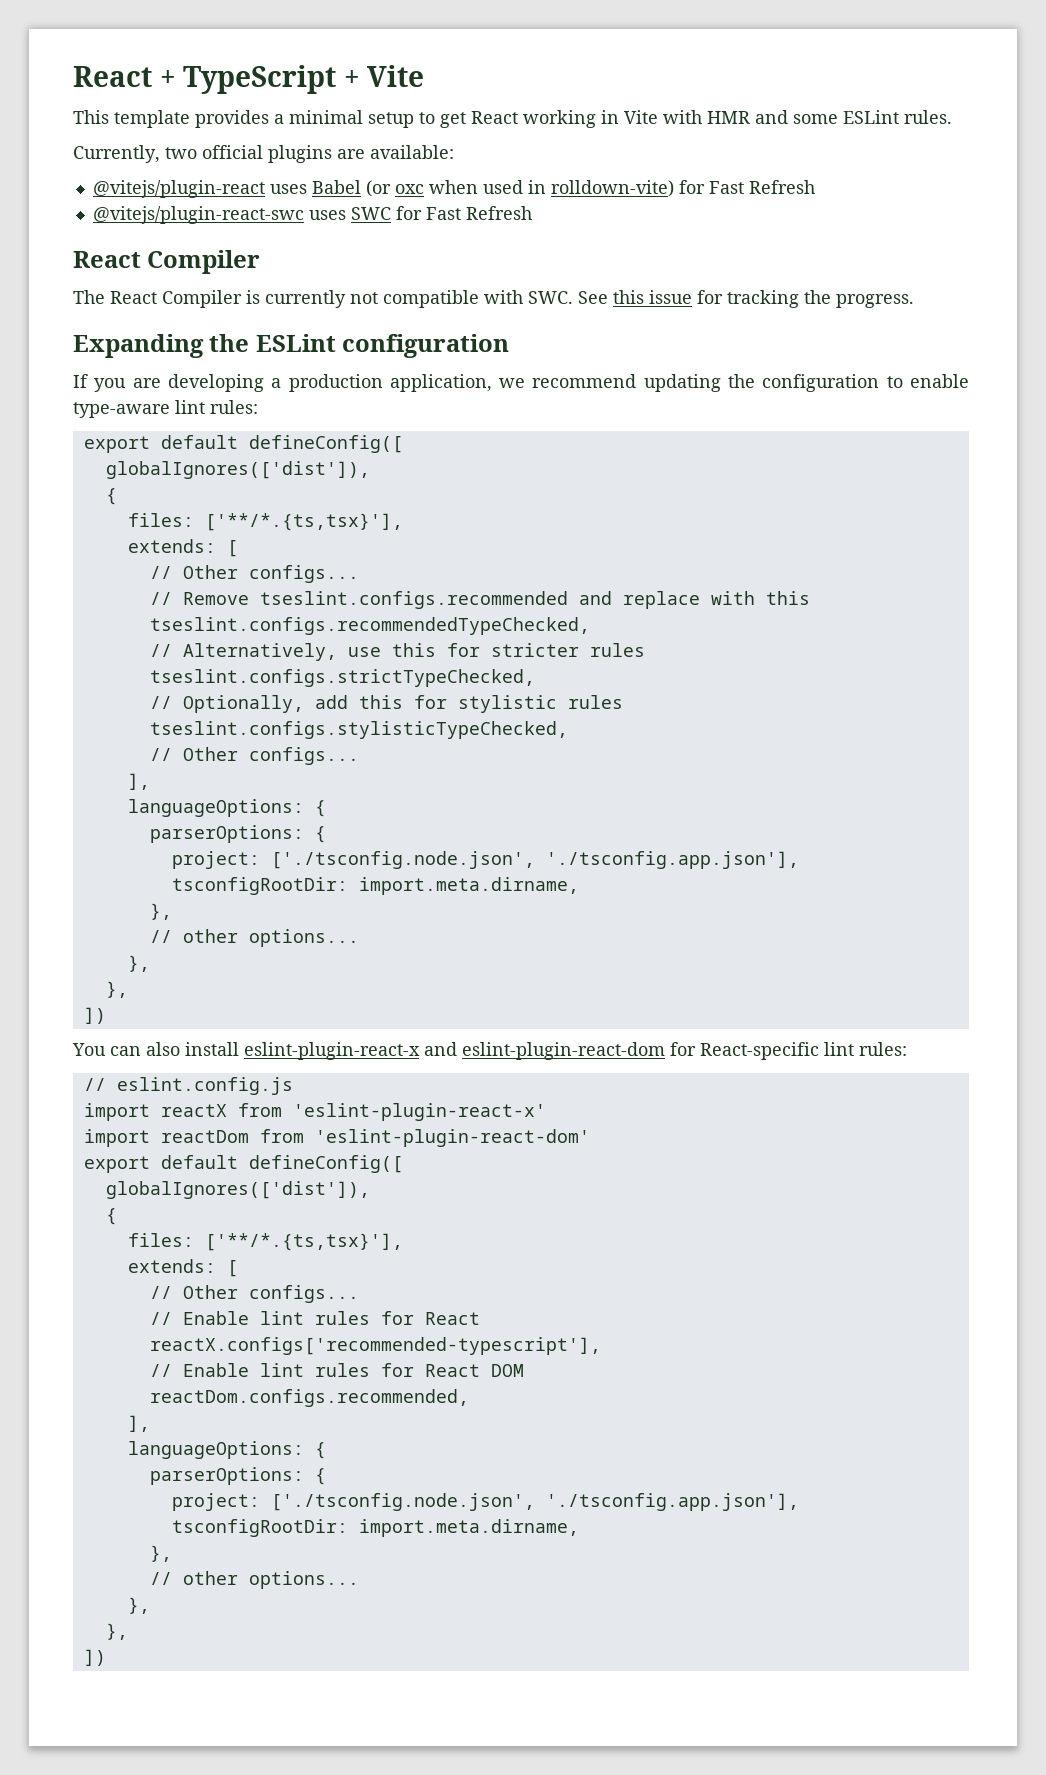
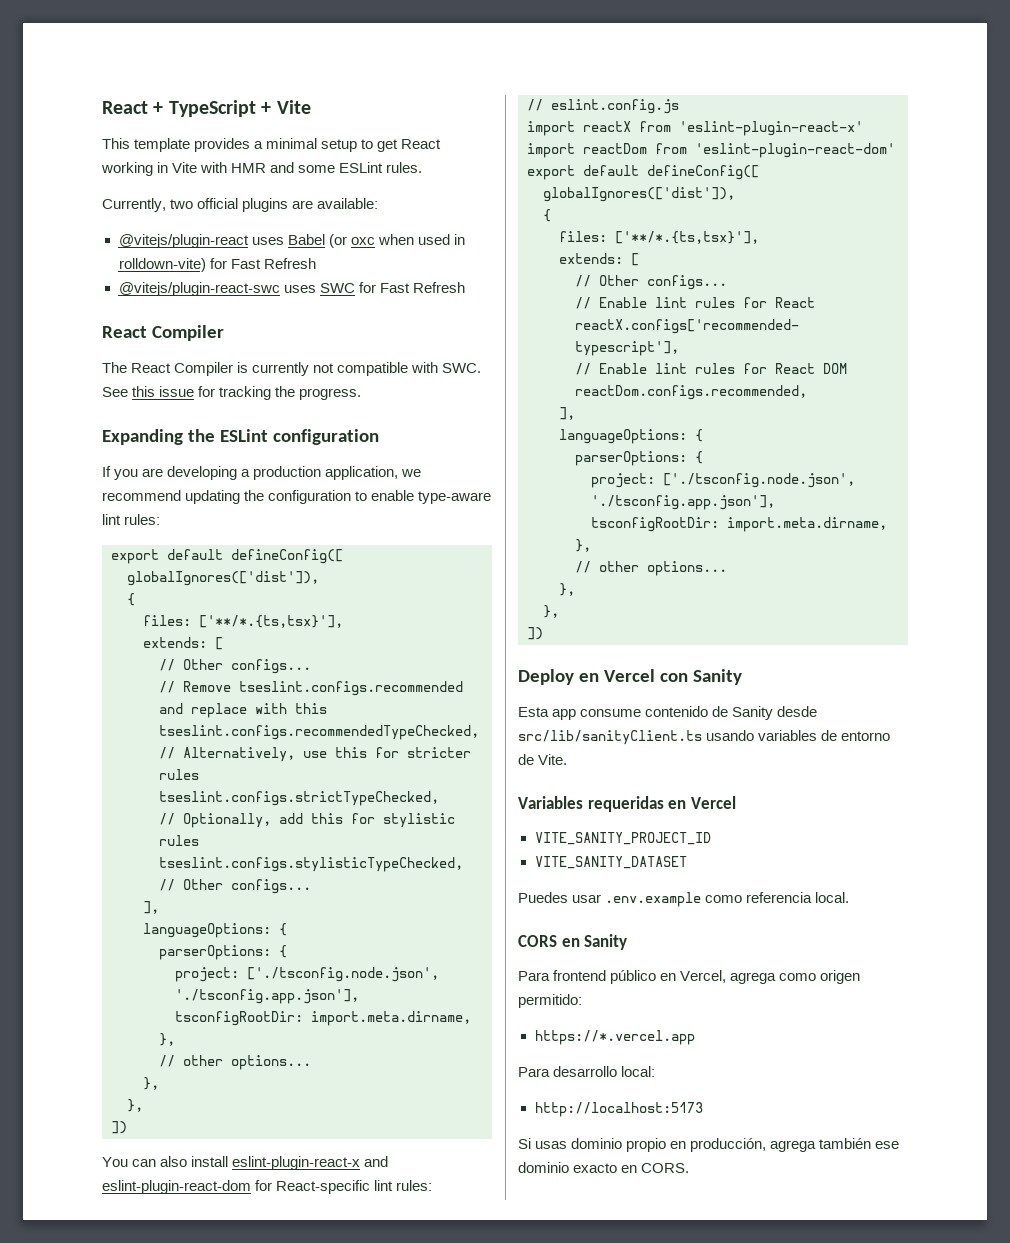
+ Deploy en Vercel con Sanity
+ Esta app consume contenido de Sanity desde src/lib/sanityClient.ts usando variables de entorno de Vite.
+ Variables requeridas en Vercel
+ VITE_SANITY_PROJECT_ID
+ VITE_SANITY_DATASET
+ Puedes usar .env.example como referencia local.
+ CORS en Sanity
+ Para frontend público en Vercel, agrega como origen permitido:
+ https://*.vercel.app
+ Para desarrollo local:
+ http://localhost:5173
+ Si usas dominio propio en producción, agrega también ese dominio exacto en CORS.

